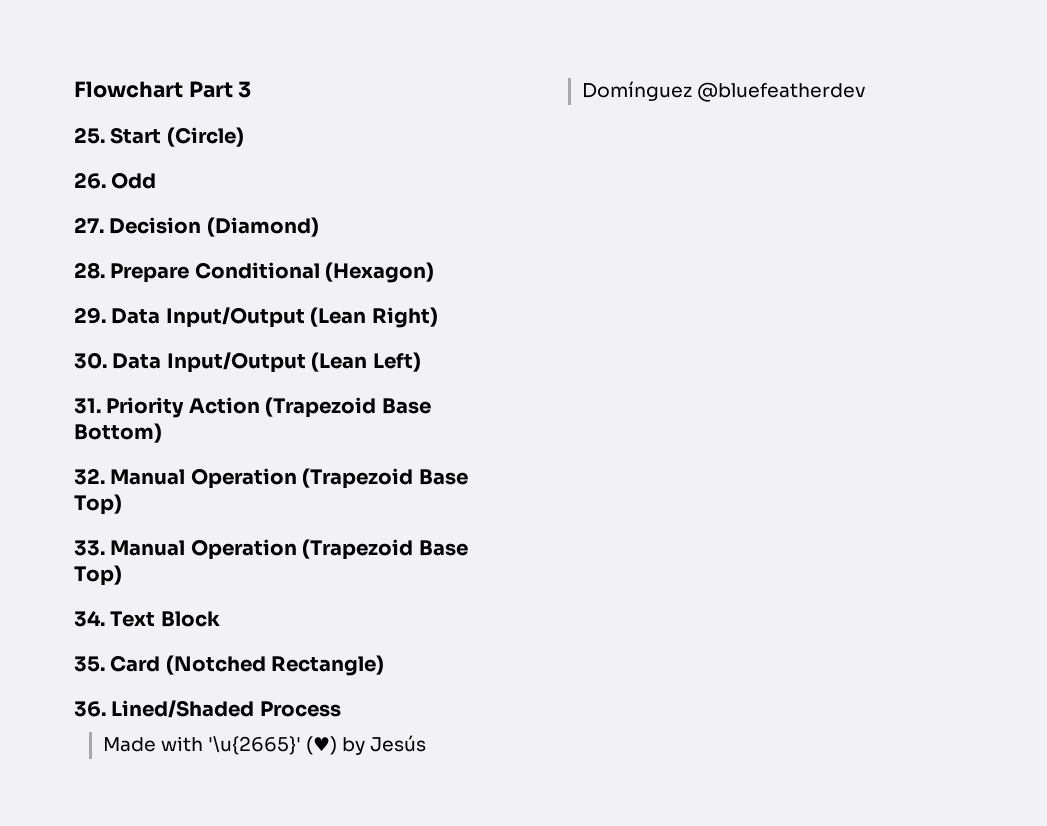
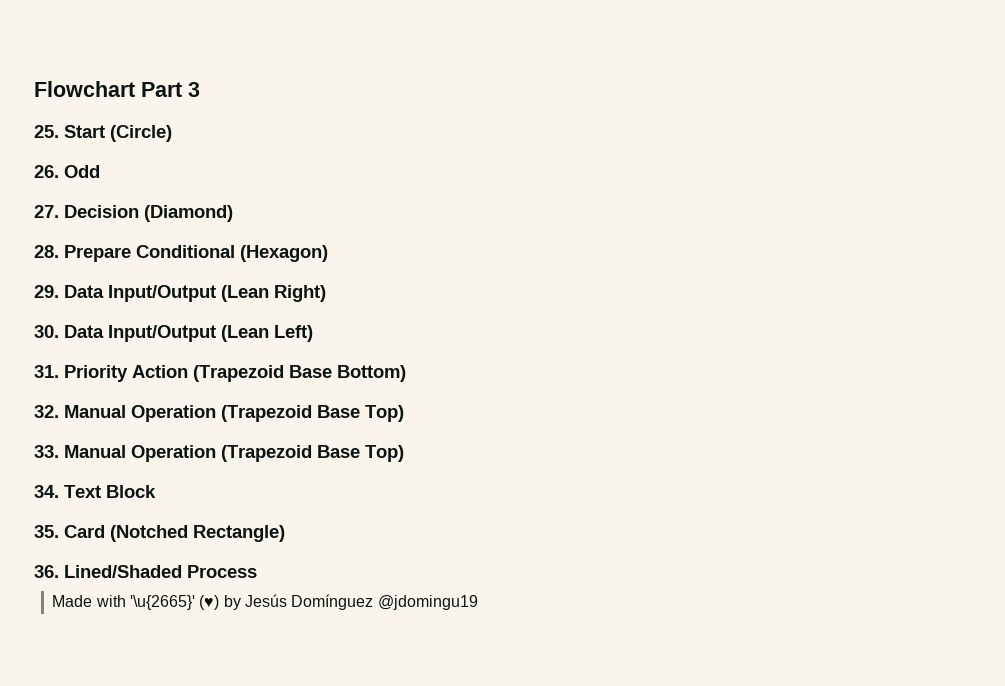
- Made with '\u{2665}' (♥) by Jesús Domínguez @bluefeatherdev
+ Made with '\u{2665}' (♥) by Jesús Domínguez @jdomingu19

